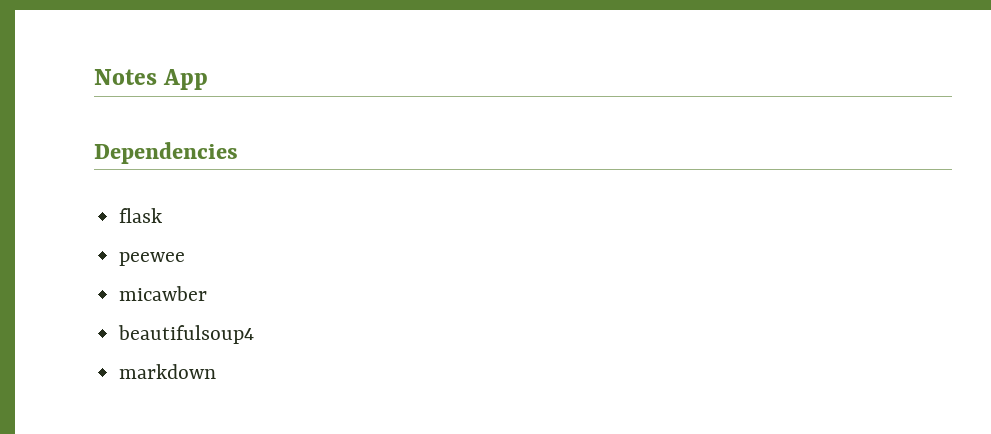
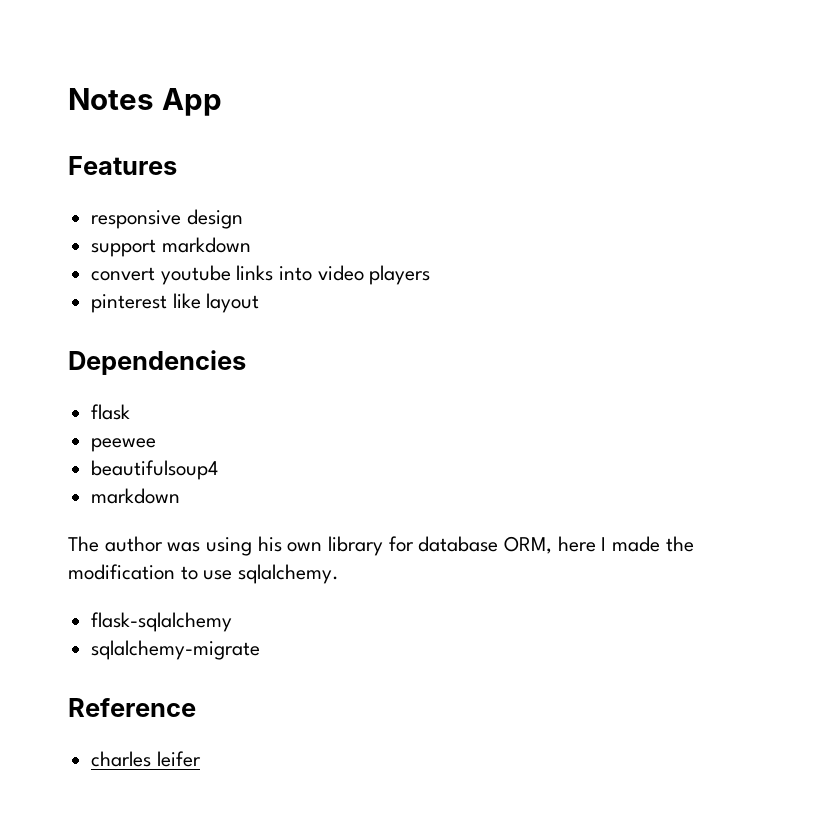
+ Features
+ responsive design
+ support markdown
+ convert youtube links into video players
+ pinterest like layout
- micawber
+ The author was using his own library for database ORM, here I made the modification to use sqlalchemy.
+ flask-sqlalchemy
+ sqlalchemy-migrate
+ Reference
+ charles leifer

